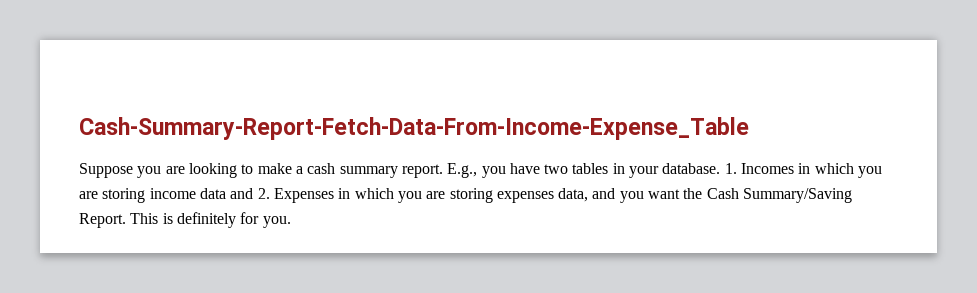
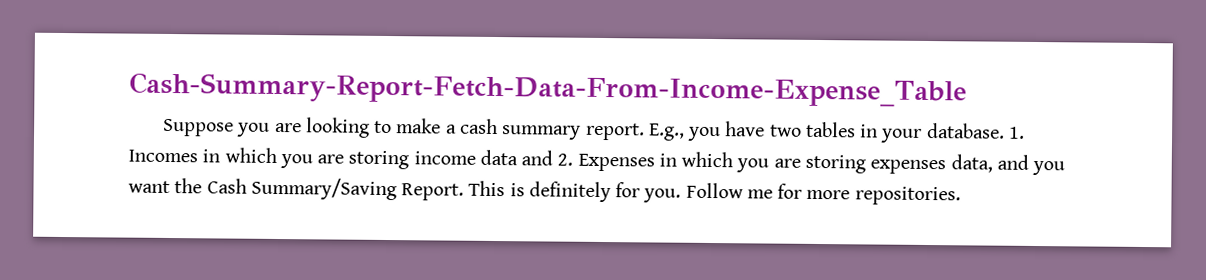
+ Follow me for more repositories.

